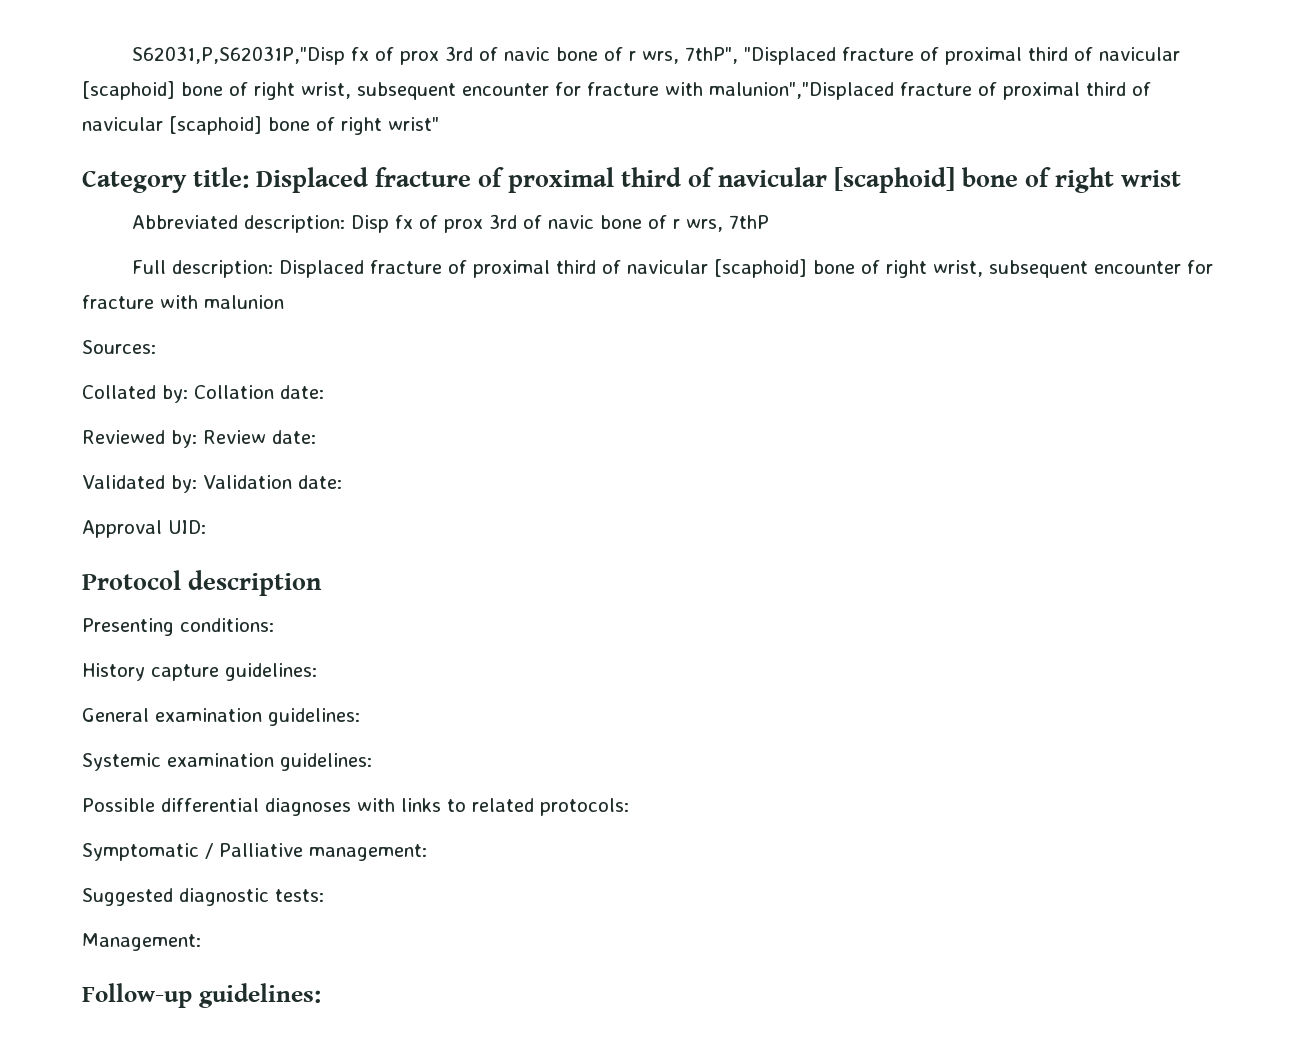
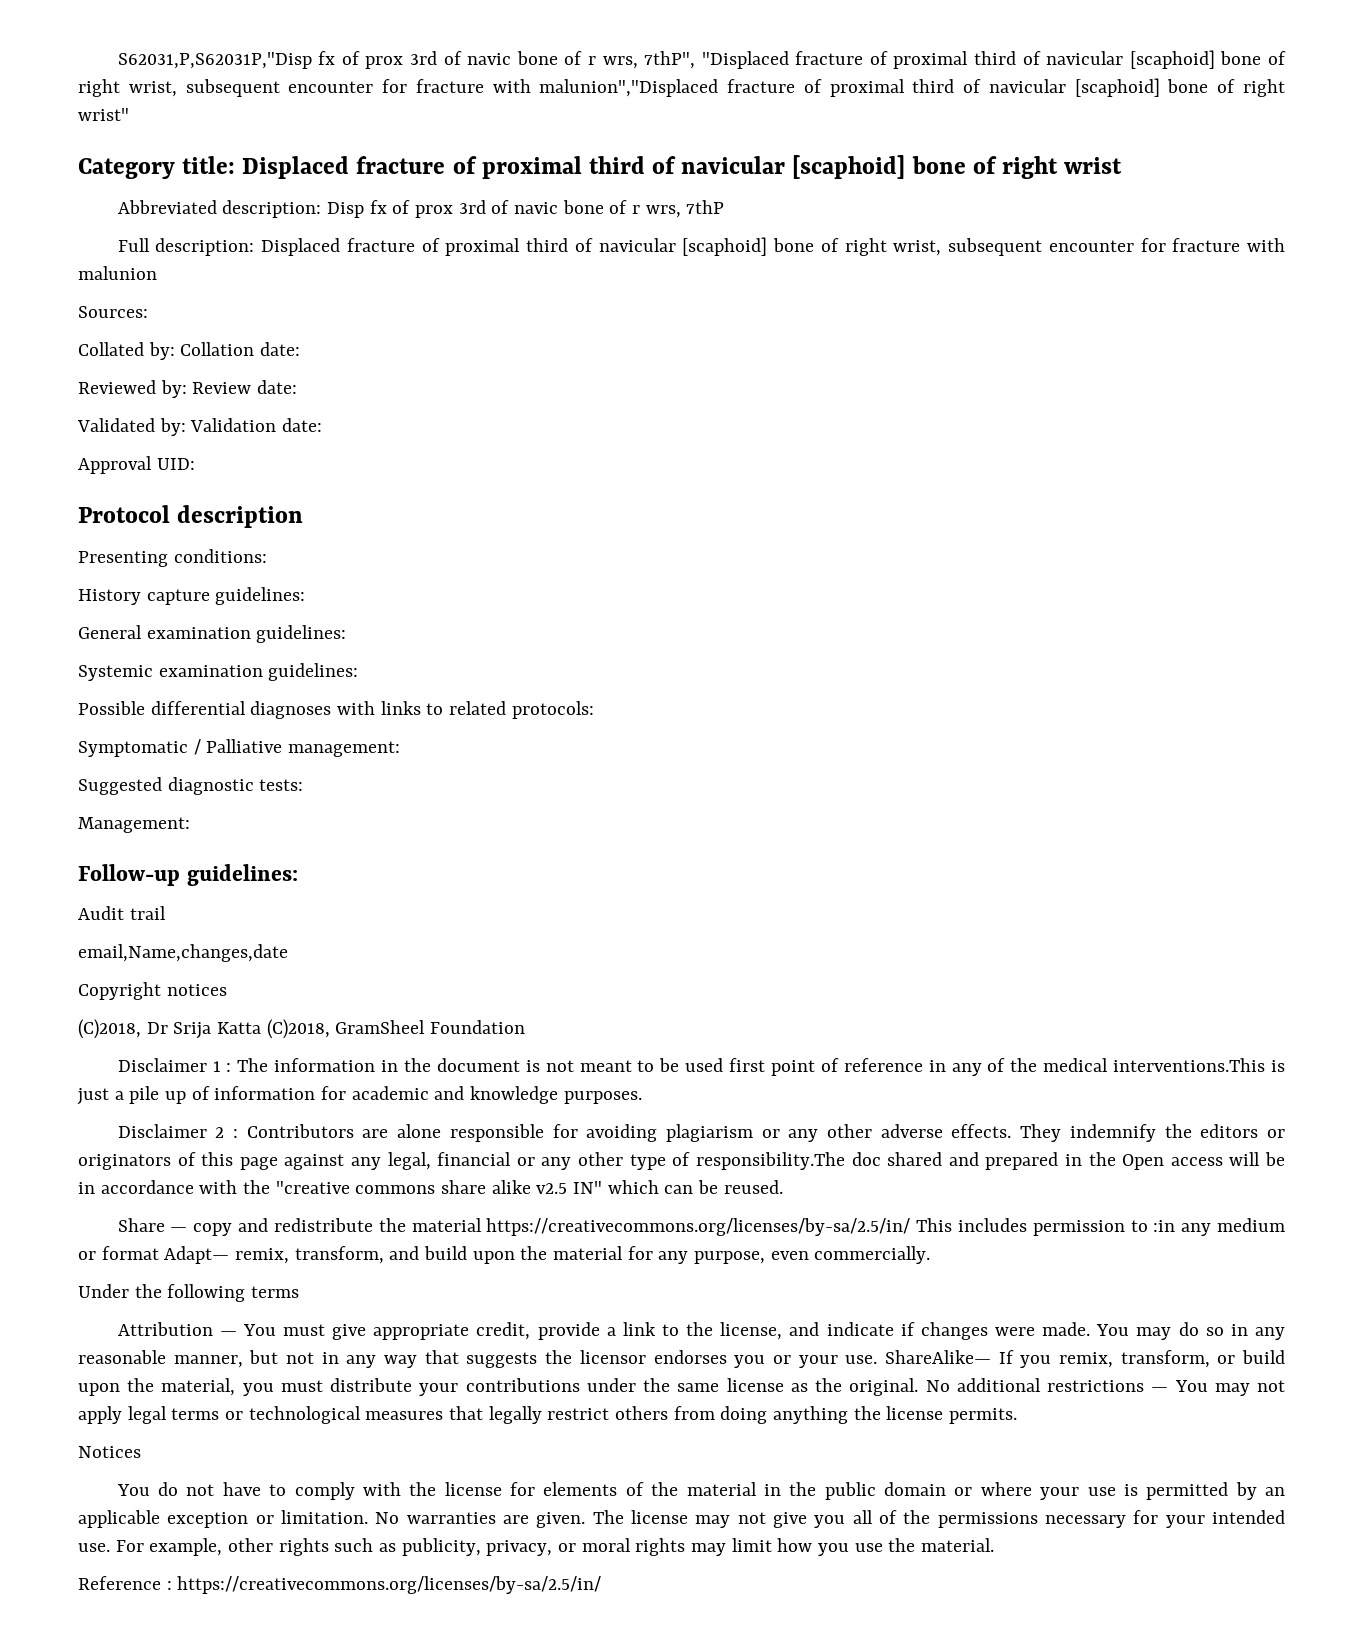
+ Audit trail
+ email,Name,changes,date
+ Copyright notices
+ (C)2018, Dr Srija Katta (C)2018, GramSheel Foundation
+ Disclaimer 1 : The information in the document is not meant to be used first point of reference in any of the medical interventions.This is just a pile up of information for academic and knowledge purposes.
+ Disclaimer 2 : Contributors are alone responsible for avoiding plagiarism or any other adverse effects. They indemnify the editors or originators of this page against any legal, financial or any other type of responsibility.The doc shared and prepared in the Open access will be in accordance with the "creative commons share alike v2.5 IN" which can be reused.
+ Share — copy and redistribute the material https://creativecommons.org/licenses/by-sa/2.5/in/ This includes permission to :in any medium or format Adapt— remix, transform, and build upon the material for any purpose, even commercially.
+ Under the following terms
+ Attribution — You must give appropriate credit, provide a link to the license, and indicate if changes were made. You may do so in any reasonable manner, but not in any way that suggests the licensor endorses you or your use. ShareAlike— If you remix, transform, or build upon the material, you must distribute your contributions under the same license as the original. No additional restrictions — You may not apply legal terms or technological measures that legally restrict others from doing anything the license permits.
+ Notices
+ You do not have to comply with the license for elements of the material in the public domain or where your use is permitted by an applicable exception or limitation. No warranties are given. The license may not give you all of the permissions necessary for your intended use. For example, other rights such as publicity, privacy, or moral rights may limit how you use the material.
+ Reference : https://creativecommons.org/licenses/by-sa/2.5/in/

